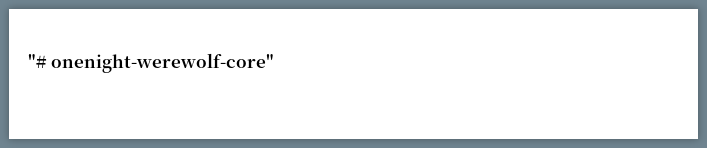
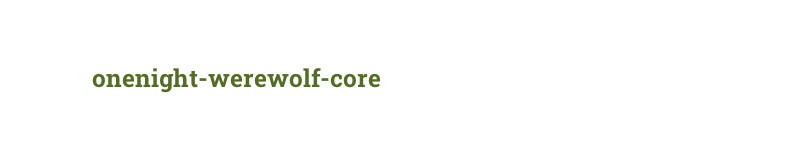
- "# onenight-werewolf-core"
+ onenight-werewolf-core

